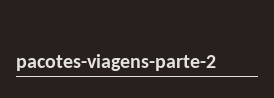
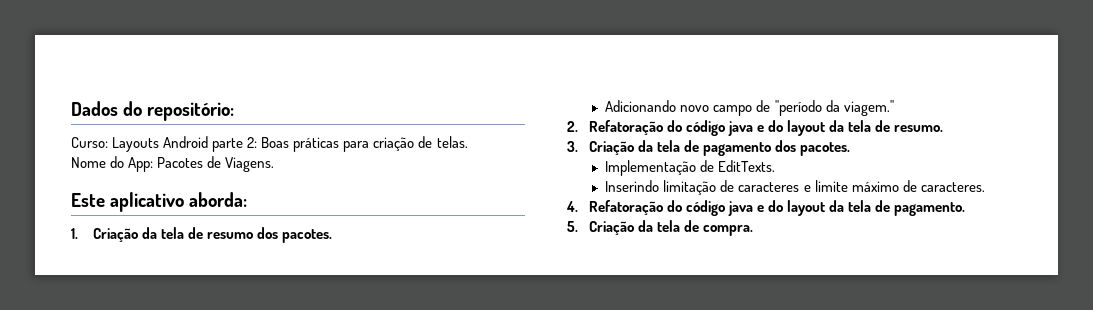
- pacotes-viagens-parte-2
+ Dados do repositório:
+ Curso: Layouts Android parte 2: Boas práticas para criação de telas.
+ Nome do App: Pacotes de Viagens.
+ Este aplicativo aborda:
+ 1. Criação da tela de resumo dos pacotes.
+ Adicionando novo campo de "período da viagem."
+ 2. Refatoração do código java e do layout da tela de resumo.
+ 3. Criação da tela de pagamento dos pacotes.
+ Implementação de EditTexts.
+ Inserindo limitação de caracteres e limite máximo de caracteres.
+ 4. Refatoração do código java e do layout da tela de pagamento.
+ 5. Criação da tela de compra.

